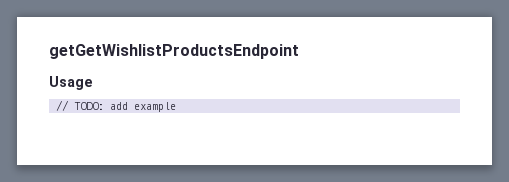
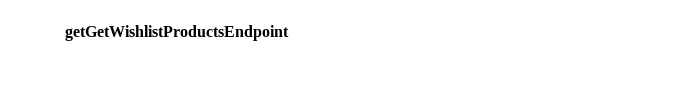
- Usage
- // TODO: add example

